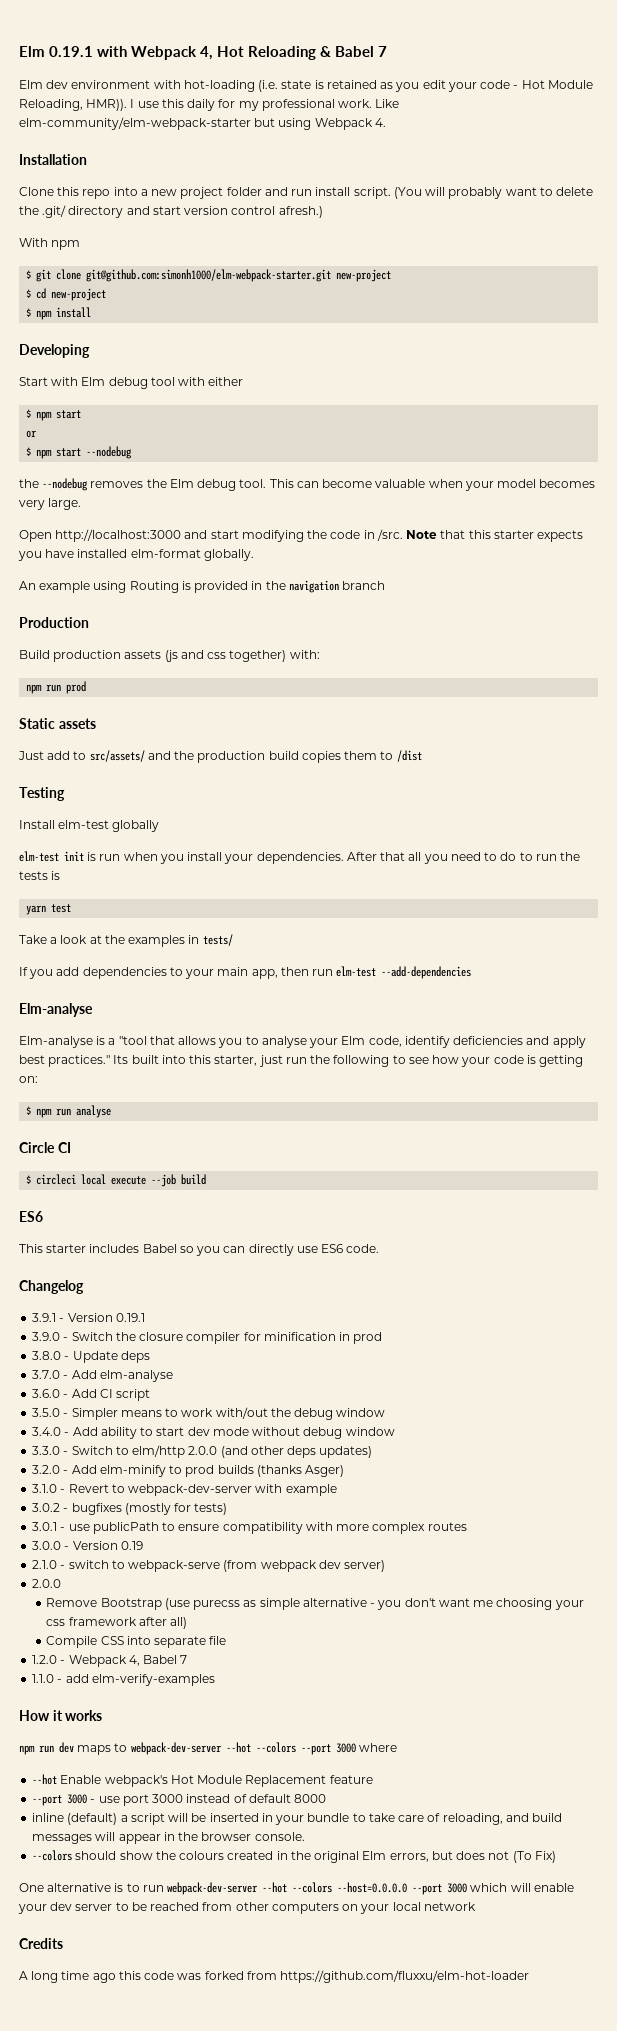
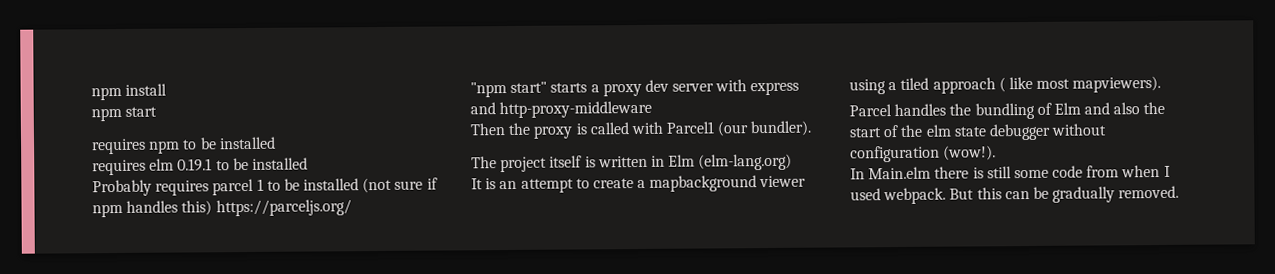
- Elm 0.19.1 with Webpack 4, Hot Reloading & Babel 7
- Elm dev environment with hot-loading (i.e. state is retained as you edit your code - Hot Module Reloading, HMR)). I use this daily for my professional work. Like elm-community/elm-webpack-starter but using Webpack 4.
- Installation
- Clone this repo into a new project folder and run install script. (You will probably want to delete the .git/ directory and start version control afresh.)
- With npm
- $ git clone git@github.com:simonh1000/elm-webpack-starter.git new-project
- $ cd new-project
- $ npm install
- Developing
- Start with Elm debug tool with either
- $ npm start
- or
- $ npm start --nodebug
- the --nodebug removes the Elm debug tool. This can become valuable when your model becomes very large.
- Open http://localhost:3000 and start modifying the code in /src. Note that this starter expects you have installed elm-format globally.
- An example using Routing is provided in the navigation branch
- Production
- Build production assets (js and css together) with:
- npm run prod
- Static assets
- Just add to src/assets/ and the production build copies them to /dist
- Testing
- Install elm-test globally
- elm-test init is run when you install your dependencies. After that all you need to do to run the tests is
- yarn test
- Take a look at the examples in tests/
- If you add dependencies to your main app, then run elm-test --add-dependencies
- Elm-analyse
- Elm-analyse is a "tool that allows you to analyse your Elm code, identify deficiencies and apply best practices." Its built into this starter, just run the following to see how your code is getting on:
- $ npm run analyse
- Circle CI
- $ circleci local execute --job build
- ES6
- This starter includes Babel so you can directly use ES6 code.
- Changelog
- 3.9.1 - Version 0.19.1
- 3.9.0 - Switch the closure compiler for minification in prod
- 3.8.0 - Update deps
- 3.7.0 - Add elm-analyse
- 3.6.0 - Add CI script
- 3.5.0 - Simpler means to work with/out the debug window
- 3.4.0 - Add ability to start dev mode without debug window
- 3.3.0 - Switch to elm/http 2.0.0 (and other deps updates)
- 3.2.0 - Add elm-minify to prod builds (thanks Asger)
- 3.1.0 - Revert to webpack-dev-server with example
- 3.0.2 - bugfixes (mostly for tests)
- 3.0.1 - use publicPath to ensure compatibility with more complex routes
- 3.0.0 - Version 0.19
- 2.1.0 - switch to webpack-serve (from webpack dev server)
- 2.0.0
- Remove Bootstrap (use purecss as simple alternative - you don't want me choosing your css framework after all)
- Compile CSS into separate file
- 1.2.0 - Webpack 4, Babel 7
- 1.1.0 - add elm-verify-examples
- How it works
- npm run dev maps to webpack-dev-server --hot --colors --port 3000 where
- --hot Enable webpack's Hot Module Replacement feature
- --port 3000 - use port 3000 instead of default 8000
- inline (default) a script will be inserted in your bundle to take care of reloading, and build messages will appear in the browser console.
- --colors should show the colours created in the original Elm errors, but does not (To Fix)
- One alternative is to run webpack-dev-server --hot --colors --host=0.0.0.0 --port 3000 which will enable your dev server to be reached from other computers on your local network
- Credits
- A long time ago this code was forked from https://github.com/fluxxu/elm-hot-loader
+ npm install
+ npm start
+ requires npm to be installed
+ requires elm 0.19.1 to be installed
+ Probably requires parcel 1 to be installed (not sure if npm handles this) https://parceljs.org/
+ "npm start" starts a proxy dev server with express and http-proxy-middleware
+ Then the proxy is called with Parcel1 (our bundler).
+ The project itself is written in Elm (elm-lang.org)
+ It is an attempt to create a mapbackground viewer using a tiled approach ( like most mapviewers).
+ Parcel handles the bundling of Elm and also the start of the elm state debugger without configuration (wow!).
+ In Main.elm there is still some code from when I used webpack. But this can be gradually removed.

